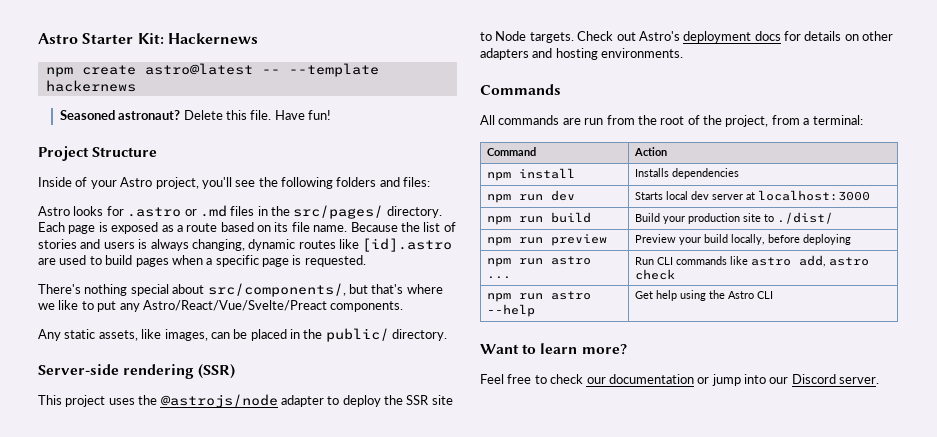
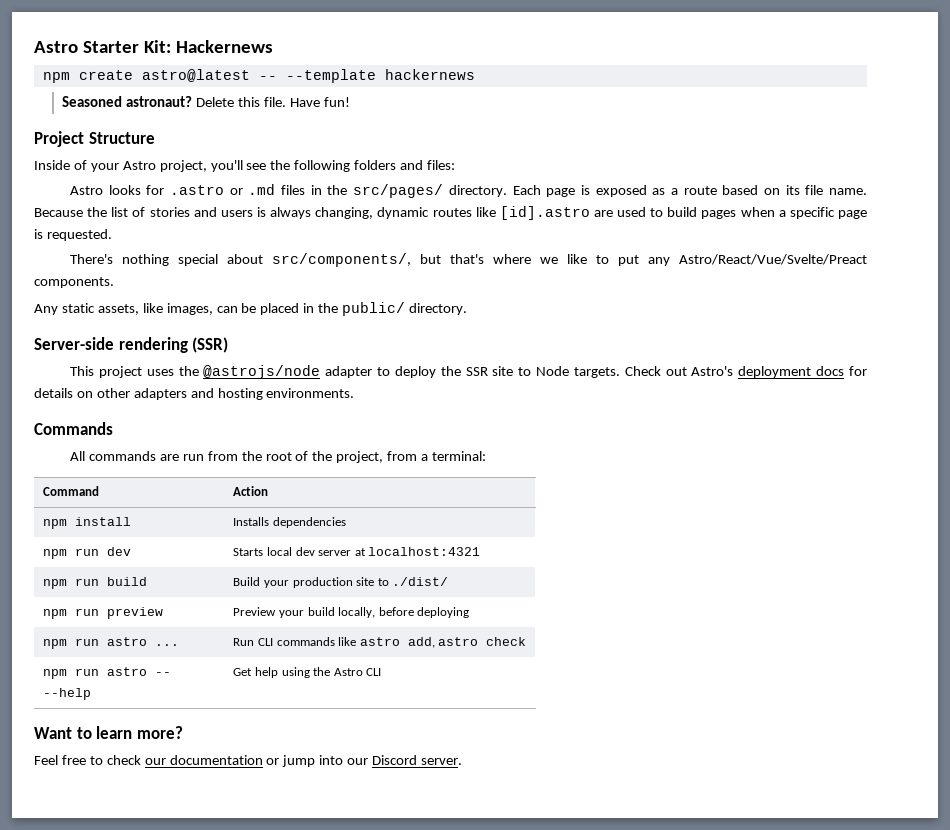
- npm run dev | Starts local dev server at localhost:3000
+ npm run dev | Starts local dev server at localhost:4321
- npm run astro --help | Get help using the Astro CLI
+ npm run astro -- --help | Get help using the Astro CLI

